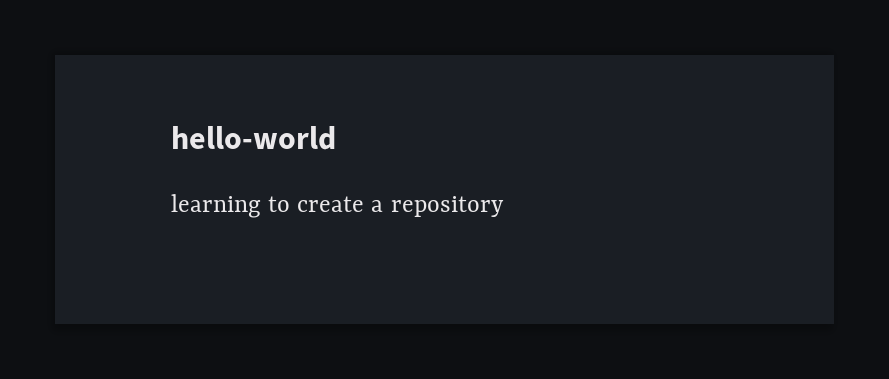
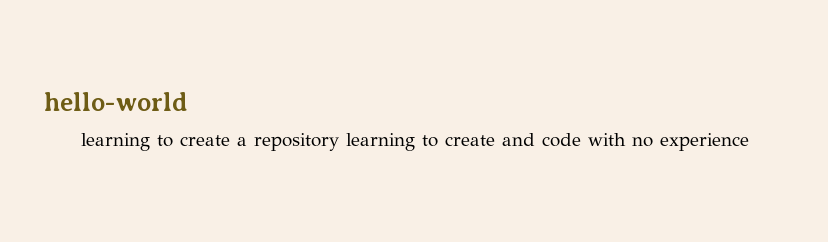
- learning to create a repository
+ learning to create a repository learning to create and code with no experience

